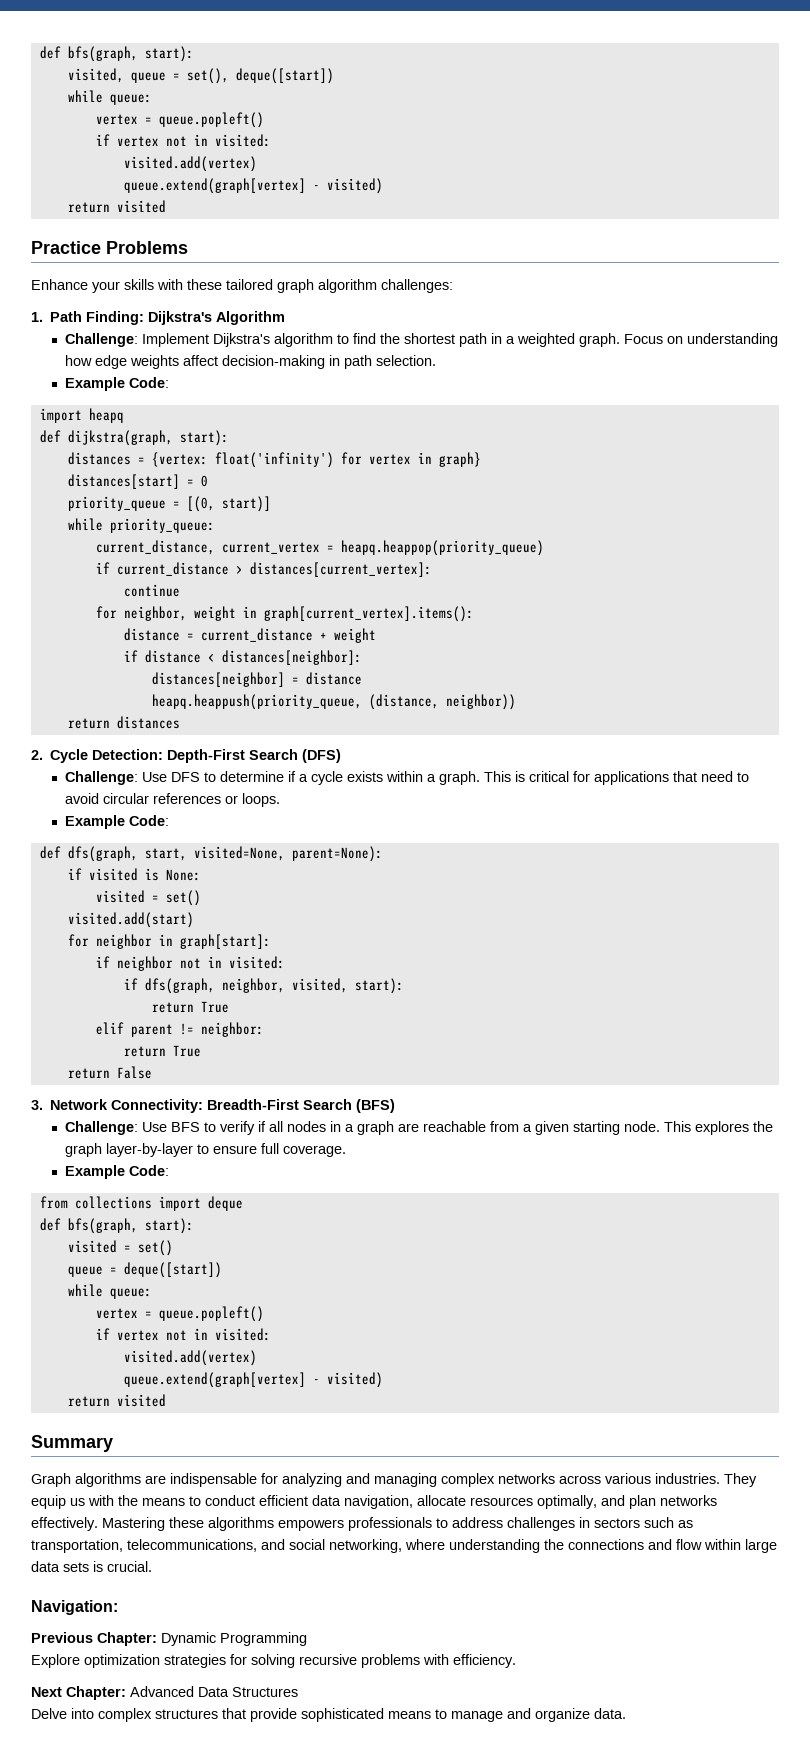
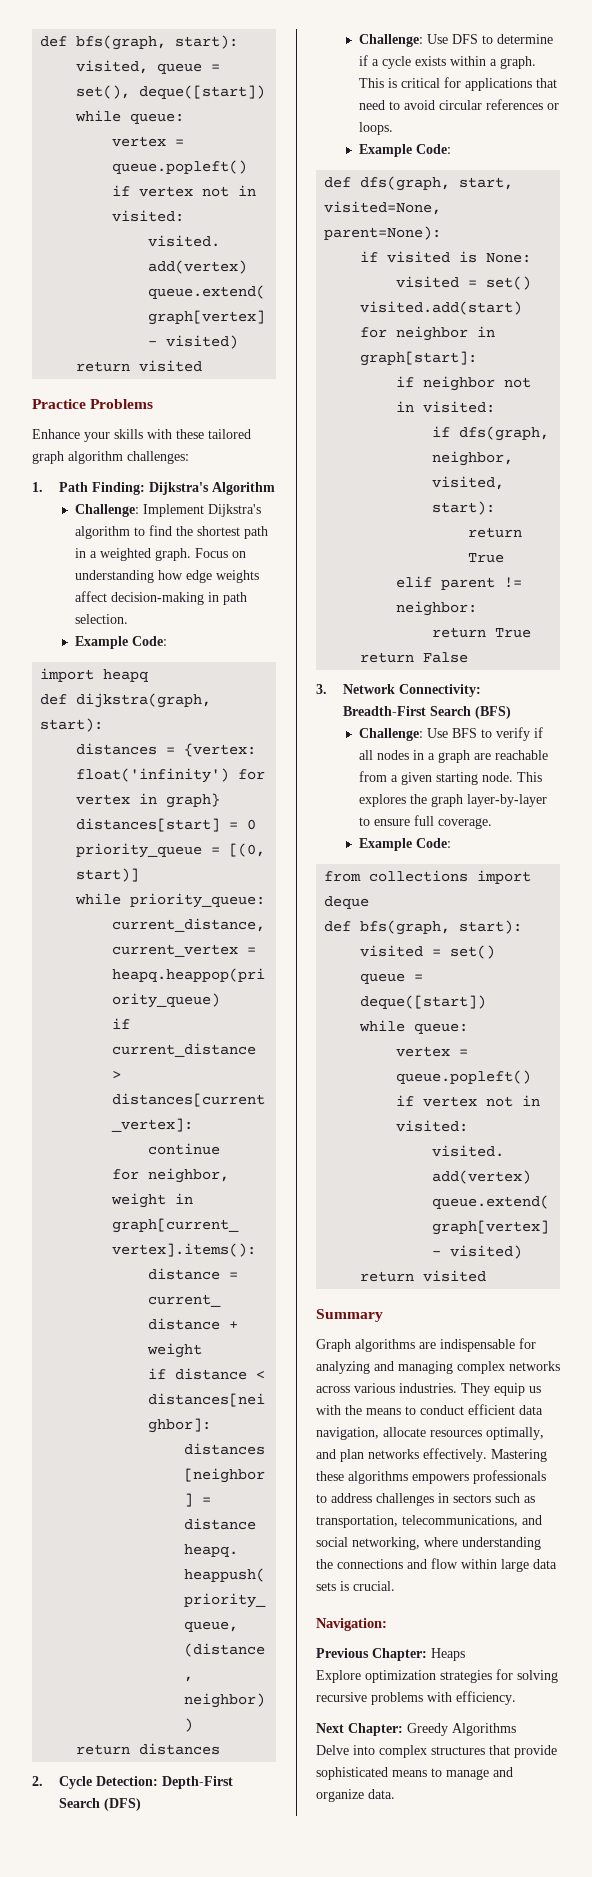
- Previous Chapter: Dynamic Programming
+ Previous Chapter: Heaps
- Next Chapter: Advanced Data Structures
+ Next Chapter: Greedy Algorithms

